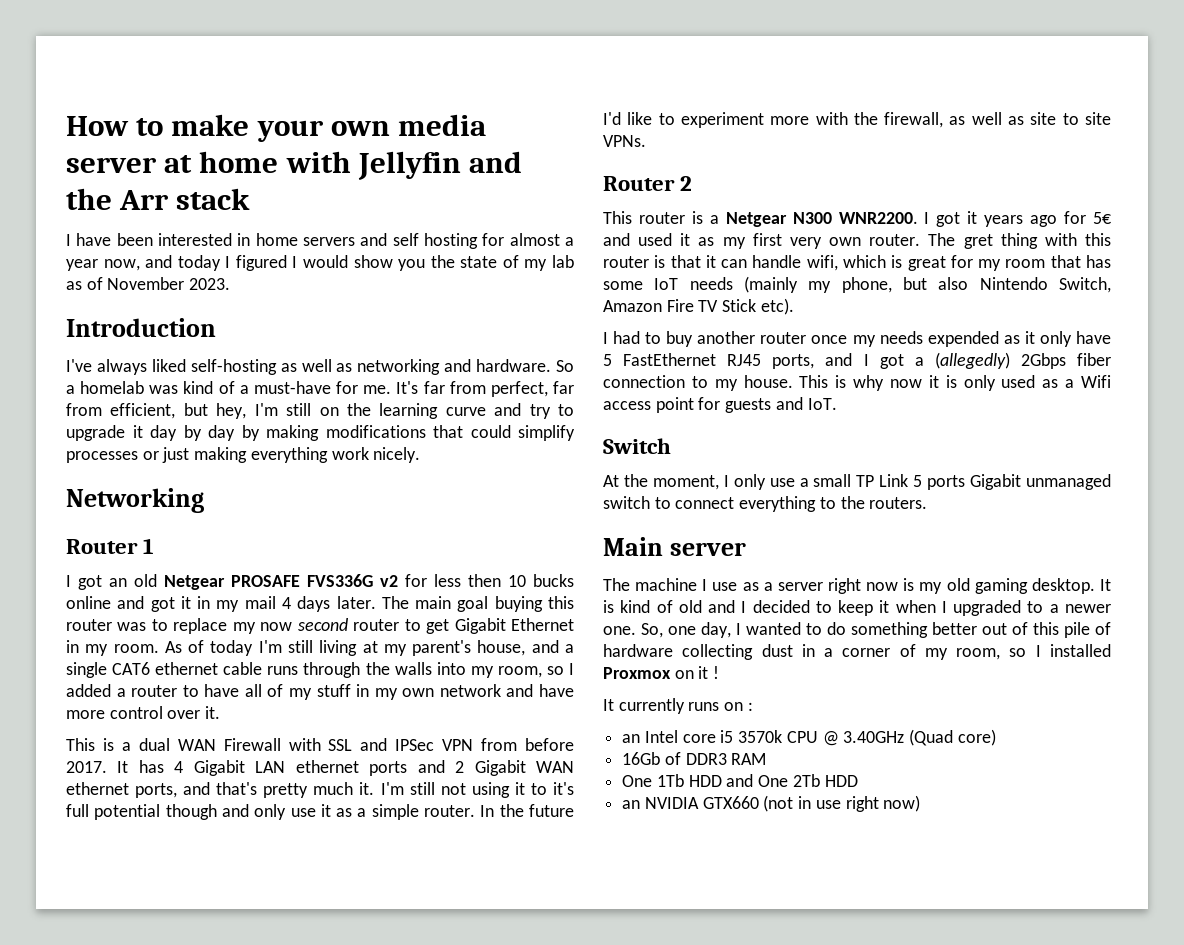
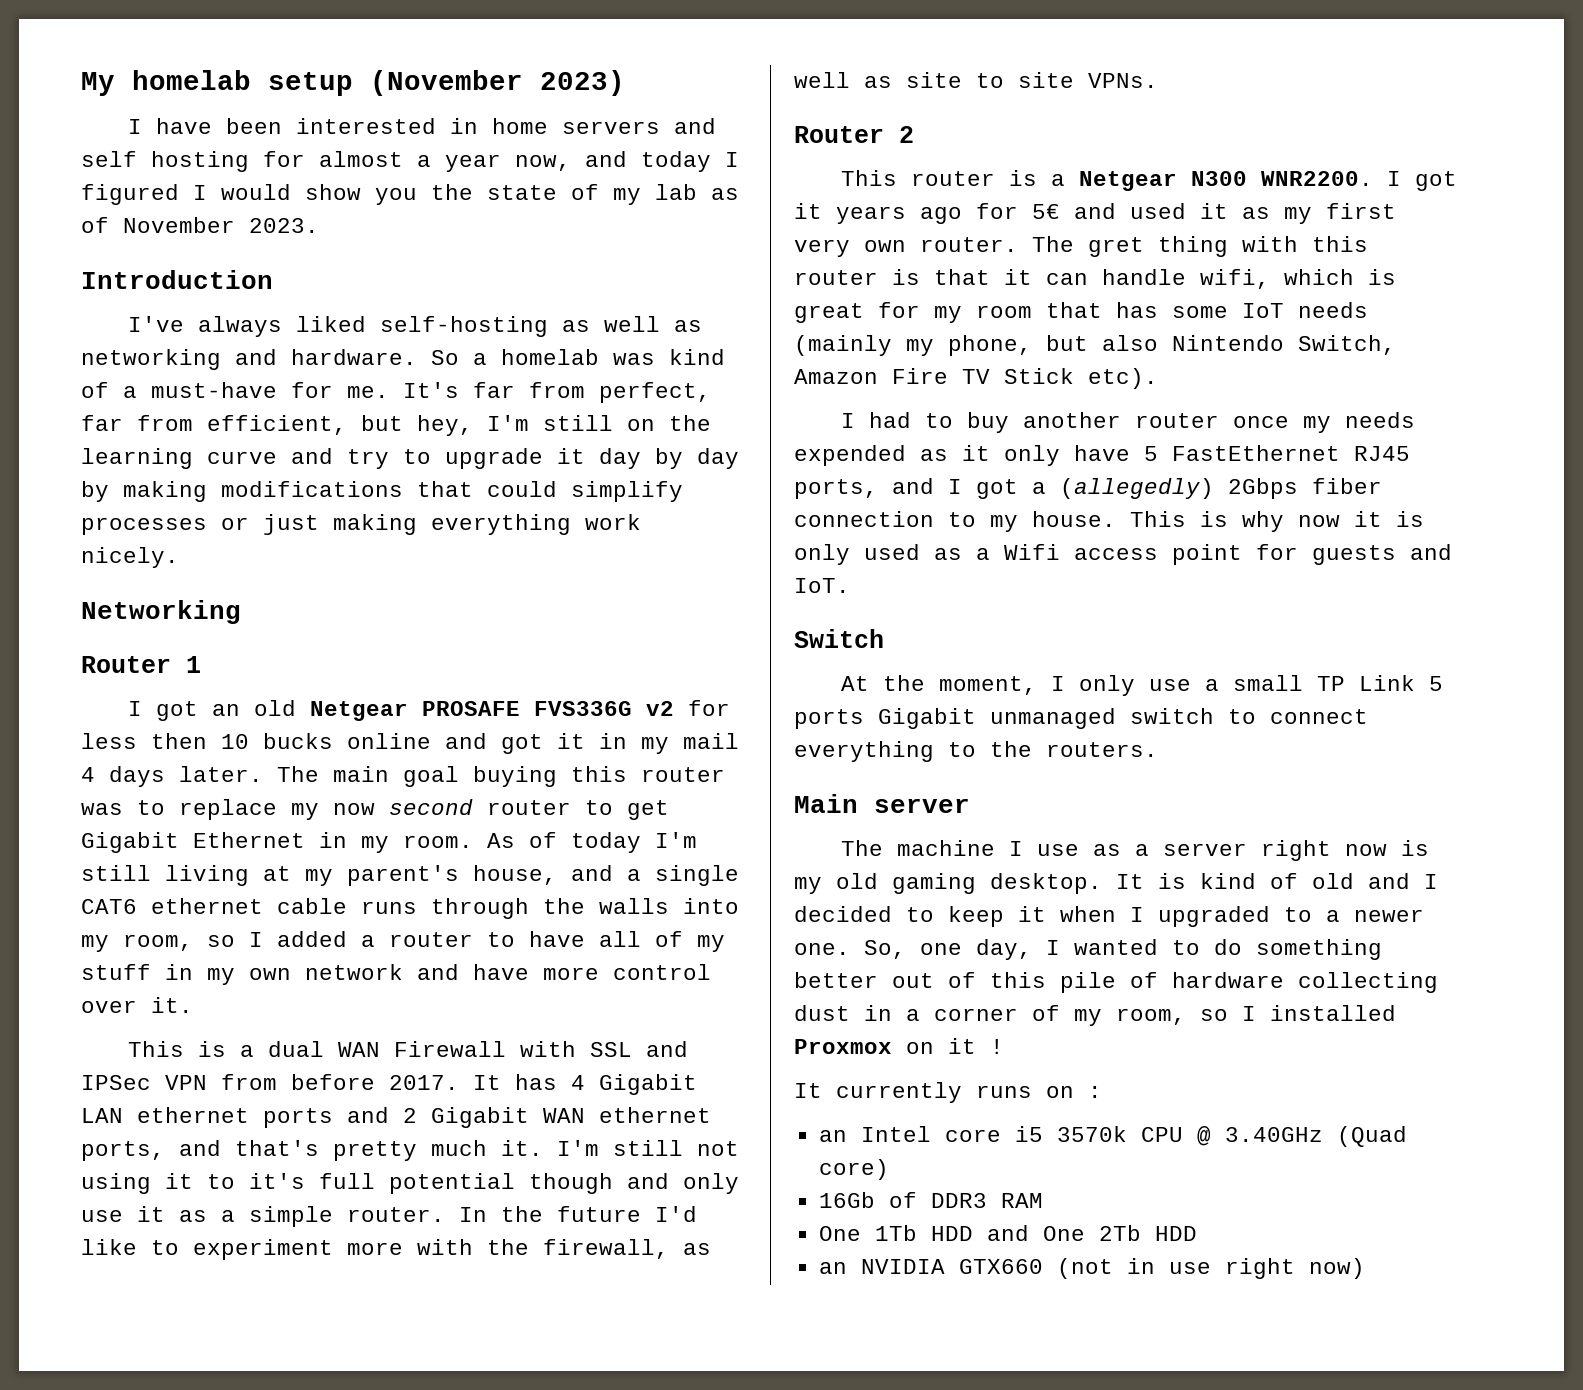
- How to make your own media server at home with Jellyfin and the Arr stack
+ My homelab setup (November 2023)

